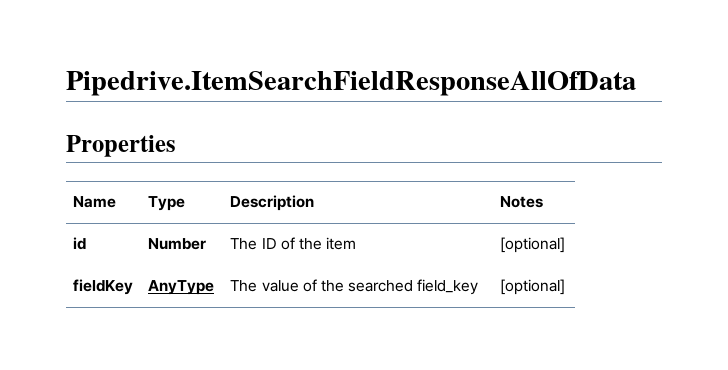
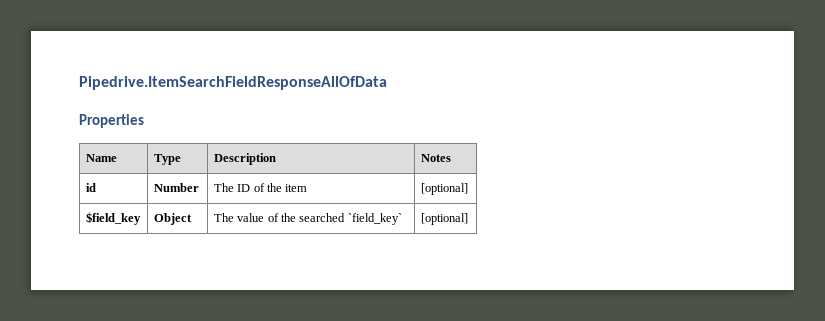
- fieldKey | AnyType | The value of the searched field_key | [optional]
+ $field_key | Object | The value of the searched `field_key` | [optional]

